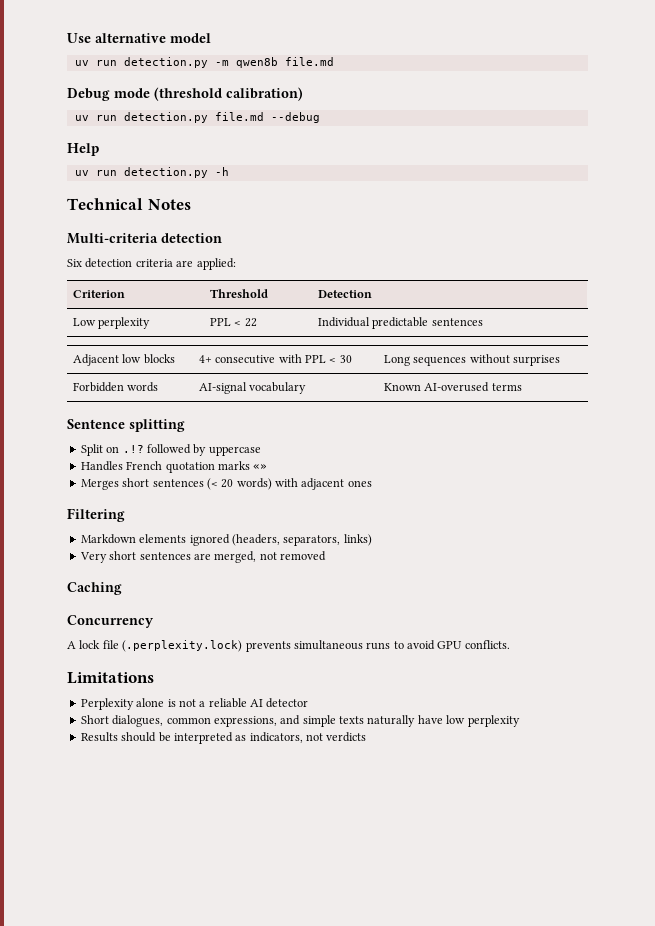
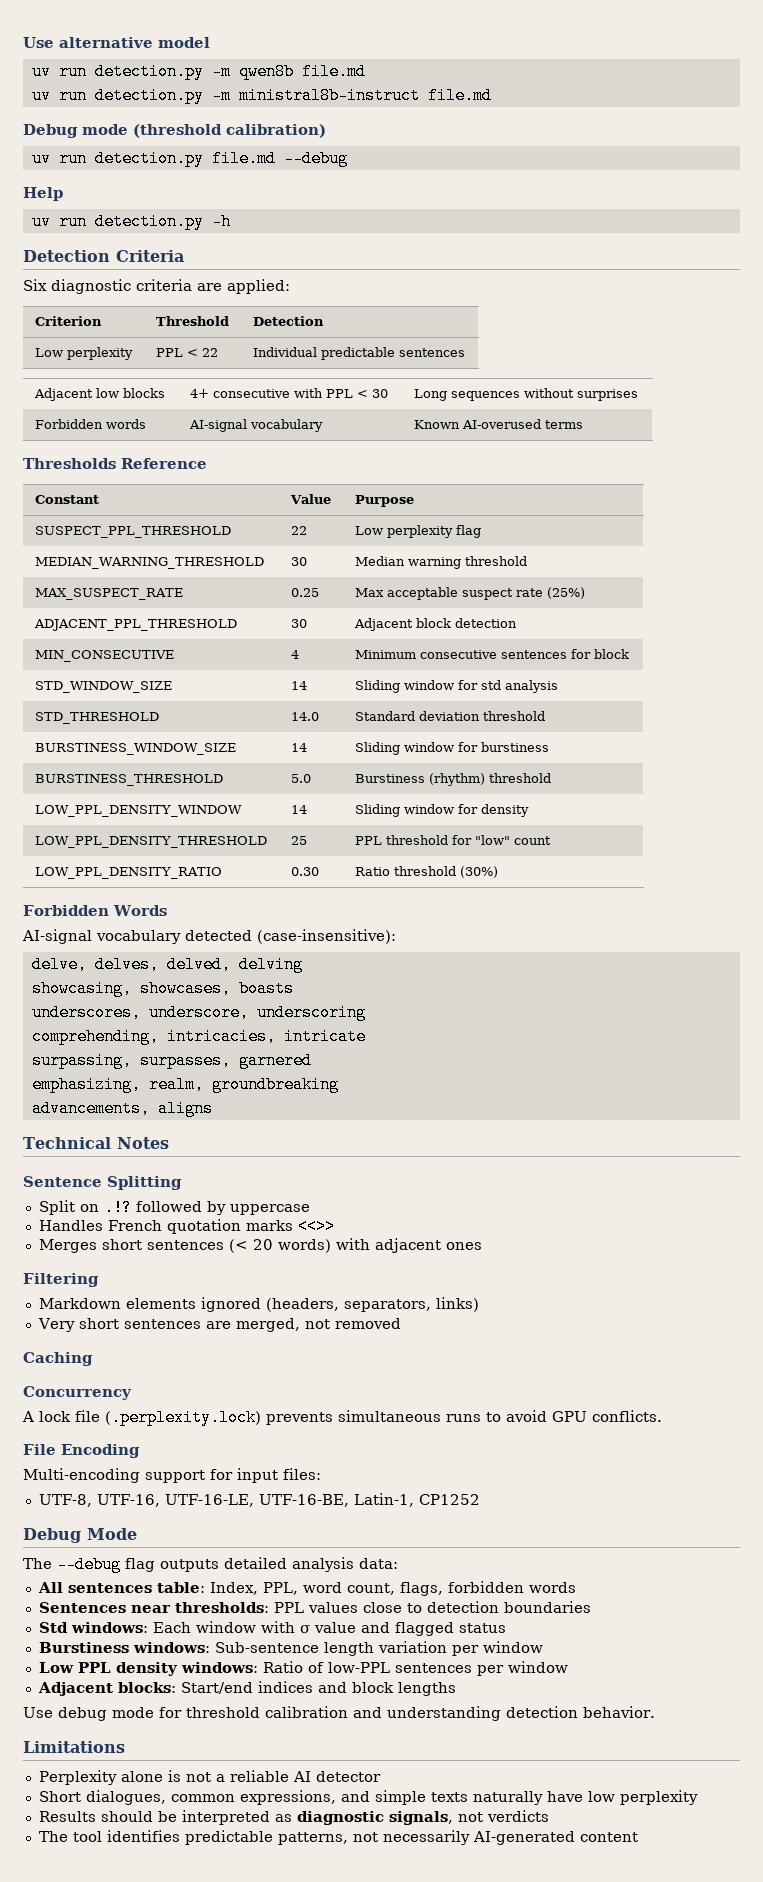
+ uv run detection.py -m ministral8b-instruct file.md
- Technical Notes
- Multi-criteria detection
+ Detection Criteria
- Six detection criteria are applied:
+ Six diagnostic criteria are applied:
+ Thresholds Reference
+ Constant | Value | Purpose
+ SUSPECT_PPL_THRESHOLD | 22 | Low perplexity flag
+ MEDIAN_WARNING_THRESHOLD | 30 | Median warning threshold
+ MAX_SUSPECT_RATE | 0.25 | Max acceptable suspect rate (25%)
+ ADJACENT_PPL_THRESHOLD | 30 | Adjacent block detection
+ MIN_CONSECUTIVE | 4 | Minimum consecutive sentences for block
+ STD_WINDOW_SIZE | 14 | Sliding window for std analysis
+ STD_THRESHOLD | 14.0 | Standard deviation threshold
+ BURSTINESS_WINDOW_SIZE | 14 | Sliding window for burstiness
+ BURSTINESS_THRESHOLD | 5.0 | Burstiness (rhythm) threshold
+ LOW_PPL_DENSITY_WINDOW | 14 | Sliding window for density
+ LOW_PPL_DENSITY_THRESHOLD | 25 | PPL threshold for "low" count
+ LOW_PPL_DENSITY_RATIO | 0.30 | Ratio threshold (30%)
+ Forbidden Words
+ AI-signal vocabulary detected (case-insensitive):
+ delve, delves, delved, delving
+ showcasing, showcases, boasts
+ underscores, underscore, underscoring
+ comprehending, intricacies, intricate
+ surpassing, surpasses, garnered
+ emphasizing, realm, groundbreaking
+ advancements, aligns
+ Technical Notes
- Sentence splitting
+ Sentence Splitting
- Handles French quotation marks «»
+ Handles French quotation marks <<>>
+ File Encoding
+ Multi-encoding support for input files:
+ UTF-8, UTF-16, UTF-16-LE, UTF-16-BE, Latin-1, CP1252
+ Debug Mode
+ The --debug flag outputs detailed analysis data:
+ All sentences table: Index, PPL, word count, flags, forbidden words
+ Sentences near thresholds: PPL values close to detection boundaries
+ Std windows: Each window with σ value and flagged status
+ Burstiness windows: Sub-sentence length variation per window
+ Low PPL density windows: Ratio of low-PPL sentences per window
+ Adjacent blocks: Start/end indices and block lengths
+ Use debug mode for threshold calibration and understanding detection behavior.
- Results should be interpreted as indicators, not verdicts
+ Results should be interpreted as diagnostic signals, not verdicts
+ The tool identifies predictable patterns, not necessarily AI-generated content

